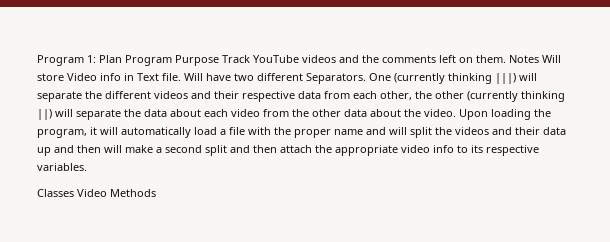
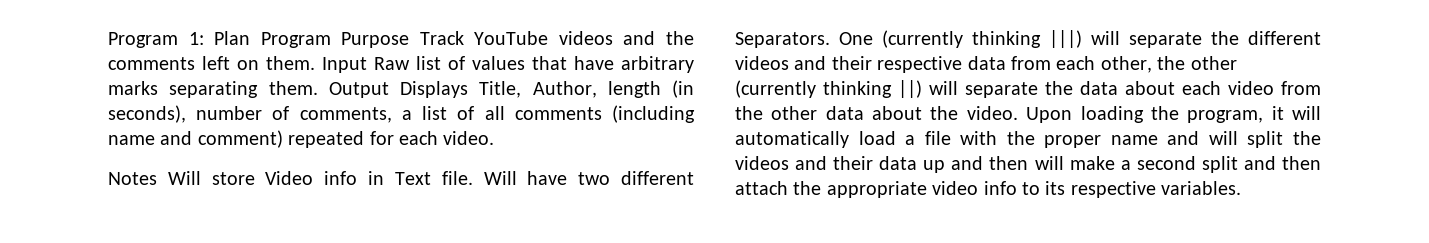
- Program 1: Plan Program Purpose Track YouTube videos and the comments left on them. Notes Will store Video info in Text file.
+ Program 1: Plan Program Purpose Track YouTube videos and the comments left on them. Input Raw list of values that have arbitrary marks separating them. Output Displays Title, Author, length (in seconds), number of comments, a list of all comments (including name and comment) repeated for each video.
+ Notes Will store Video info in Text file.
- Classes Video Methods

